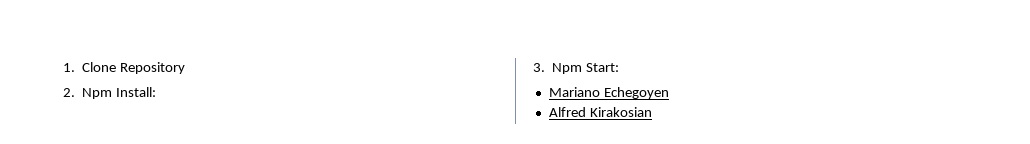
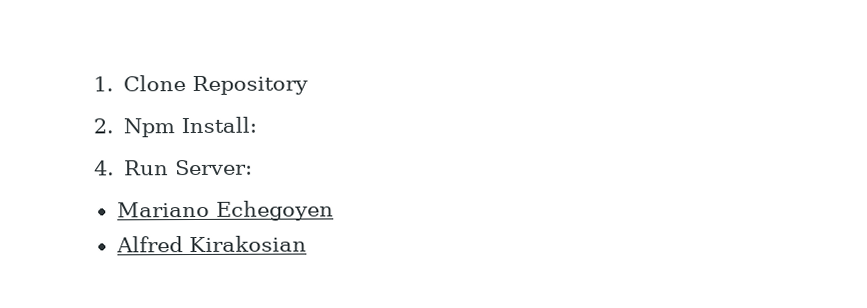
- 3. Npm Start:
+ 4. Run Server:

